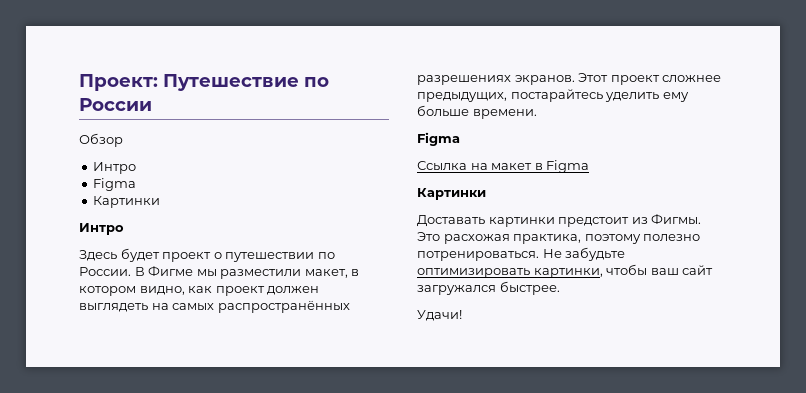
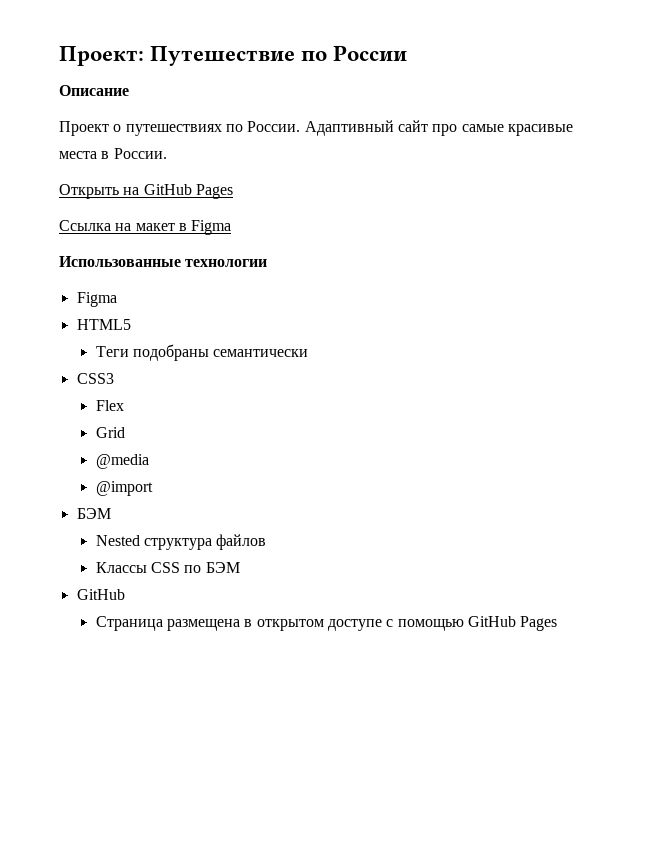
- Обзор
- Интро
- Figma
- Картинки
- Интро
- Здесь будет проект о путешествии по России. В Фигме мы разместили макет, в котором видно, как проект должен выглядеть на самых распространённых разрешениях экранов. Этот проект сложнее предыдущих, постарайтесь уделить ему больше времени.
- Figma
+ Описание
+ Проект о путешествиях по России. Адаптивный сайт про самые красивые места в России.
+ Открыть на GitHub Pages
  Ссылка на макет в Figma
- Картинки
- Доставать картинки предстоит из Фигмы. Это расхожая практика, поэтому полезно потренироваться. Не забудьте оптимизировать картинки, чтобы ваш сайт загружался быстрее.
- Удачи!
+ Использованные технологии
+ Figma
+ HTML5
+ Теги подобраны семантически
+ CSS3
+ Flex
+ Grid
+ @media
+ @import
+ БЭМ
+ Nested структура файлов
+ Классы CSS по БЭМ
+ GitHub
+ Страница размещена в открытом доступе с помощью GitHub Pages

